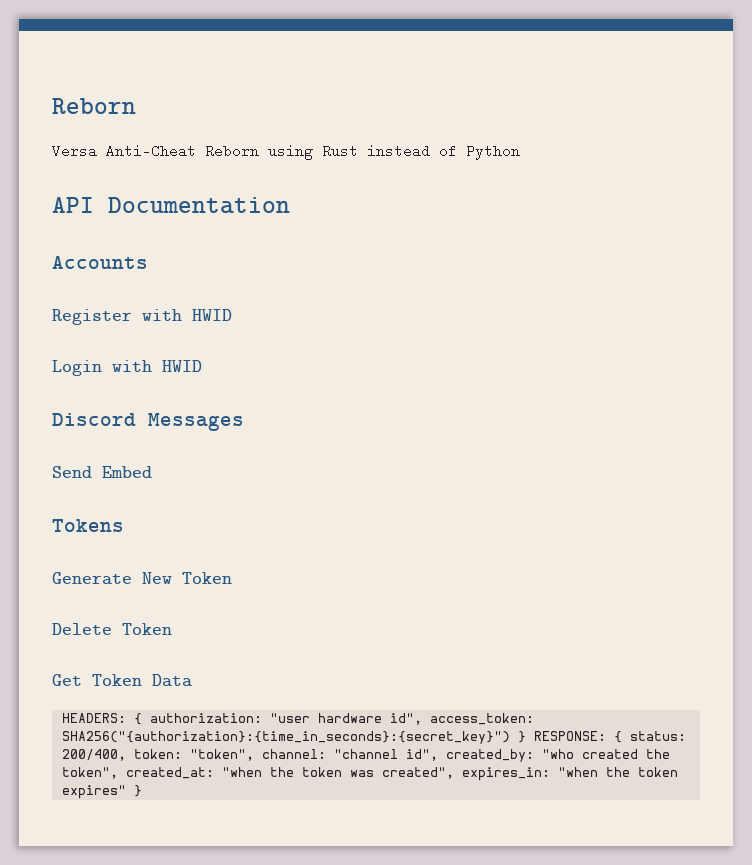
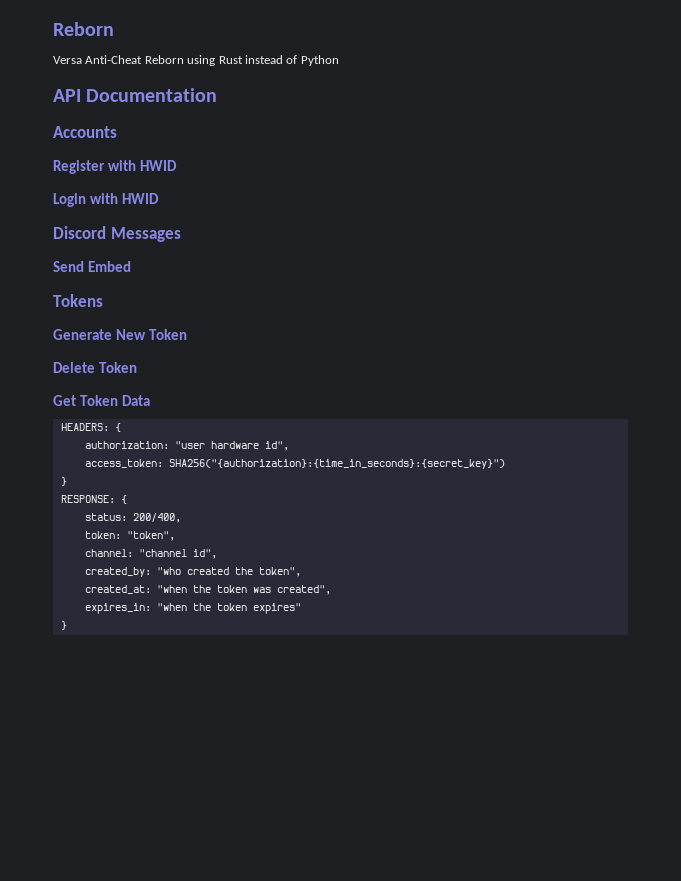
- HEADERS: { authorization: "user hardware id", access_token: SHA256("{authorization}:{time_in_seconds}:{secret_key}") } RESPONSE: { status: 200/400, token: "token", channel: "channel id", created_by: "who created the token", created_at: "when the token was created", expires_in: "when the token expires" }
+ HEADERS: {
+ authorization: "user hardware id",
+ access_token: SHA256("{authorization}:{time_in_seconds}:{secret_key}")
+ }
+ RESPONSE: {
+ status: 200/400,
+ token: "token",
+ channel: "channel id",
+ created_by: "who created the token",
+ created_at: "when the token was created",
+ expires_in: "when the token expires"
+ }

